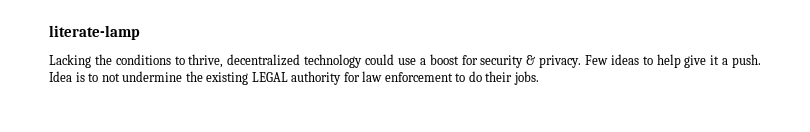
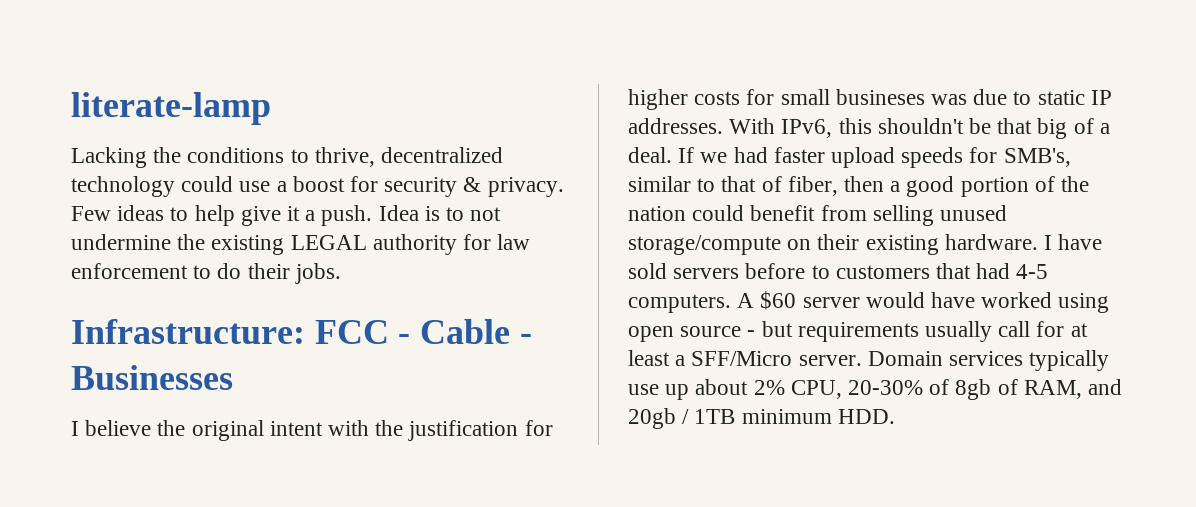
+ Infrastructure: FCC - Cable - Businesses
+ I believe the original intent with the justification for higher costs for small busineses was due to static IP addresses. With IPv6, this shouldn't be that big of a deal. If we had faster upload speeds for SMB's, similar to that of fiber, then a good portion of the nation could benefit from selling unused storage/compute on their existing hardware. I have sold servers before to customers that had 4-5 computers. A $60 server would have worked using open source - but requirements usually call for at least a SFF/Micro server. Domain services typically use up about 2% CPU, 20-30% of 8gb of RAM, and 20gb / 1TB minimum HDD.

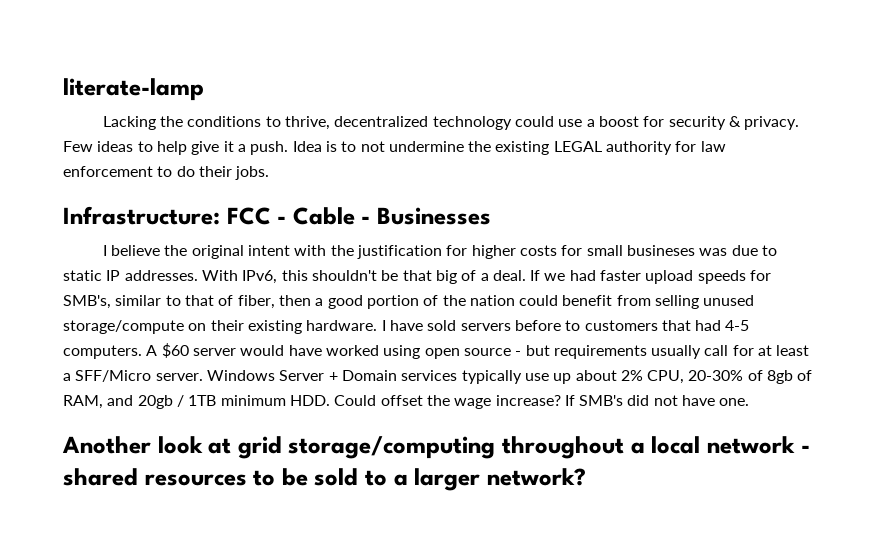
- Domain services typically use up about 2% CPU, 20-30% of 8gb of RAM, and 20gb / 1TB minimum HDD.
+ Windows Server + Domain services typically use up about 2% CPU, 20-30% of 8gb of RAM, and 20gb / 1TB minimum HDD. Could offset the wage increase? If SMB's did not have one.
+ Another look at grid storage/computing throughout a local network - shared resources to be sold to a larger network?

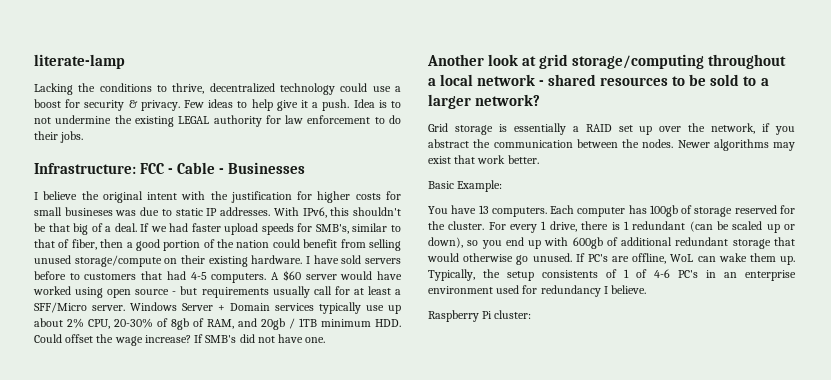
+ Grid storage is essentially a RAID set up over the network, if you abstract the communication between the nodes. Newer algorithms may exist that work better.
+ Basic Example:
+ You have 13 computers. Each computer has 100gb of storage reserved for the cluster. For every 1 drive, there is 1 redundant (can be scaled up or down), so you end up with 600gb of additional redundant storage that would otherwise go unused. If PC's are offline, WoL can wake them up. Typically, the setup consistents of 1 of 4-6 PC's in an enterprise environment used for redundancy I believe.
+ Raspberry Pi cluster:

